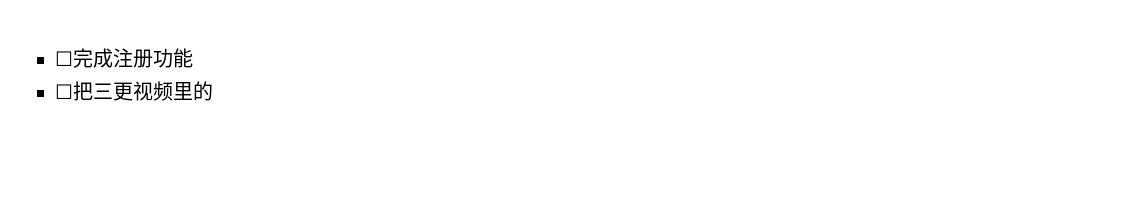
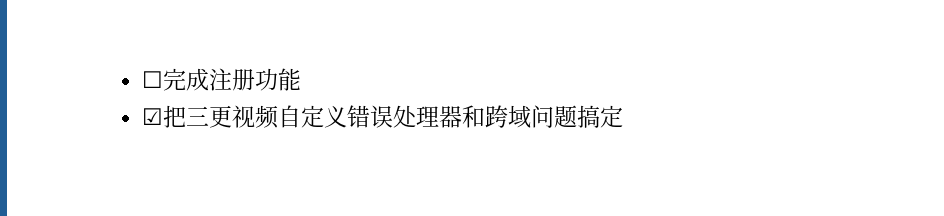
- ☐把三更视频里的
+ ☑把三更视频自定义错误处理器和跨域问题搞定

